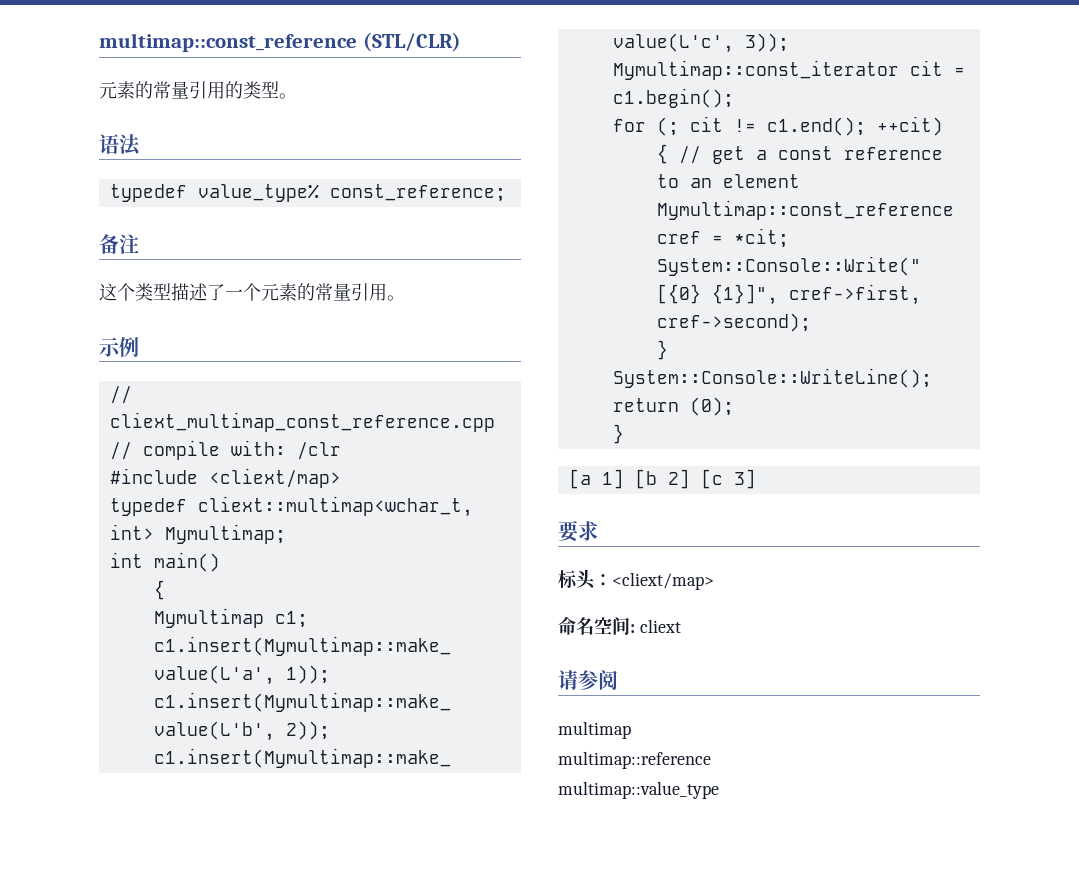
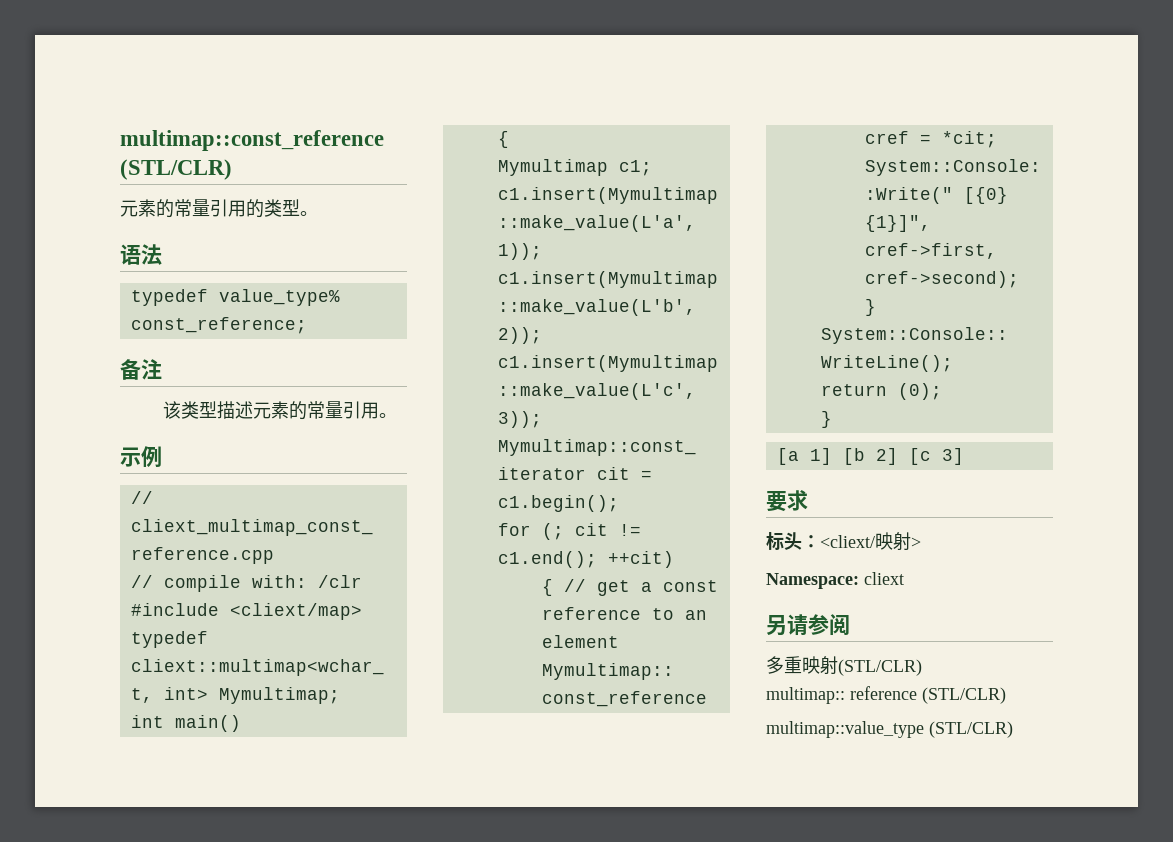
- 这个类型描述了一个元素的常量引用。
+ 该类型描述元素的常量引用。
- 标头：<cliext/map>
- 命名空间: cliext
+ 标头：<cliext/映射>
+ Namespace: cliext
- 请参阅
+ 另请参阅
- multimap
- multimap::reference
+ 多重映射(STL/CLR)
+ multimap:: reference (STL/CLR)
- multimap::value_type
+ multimap::value_type (STL/CLR)

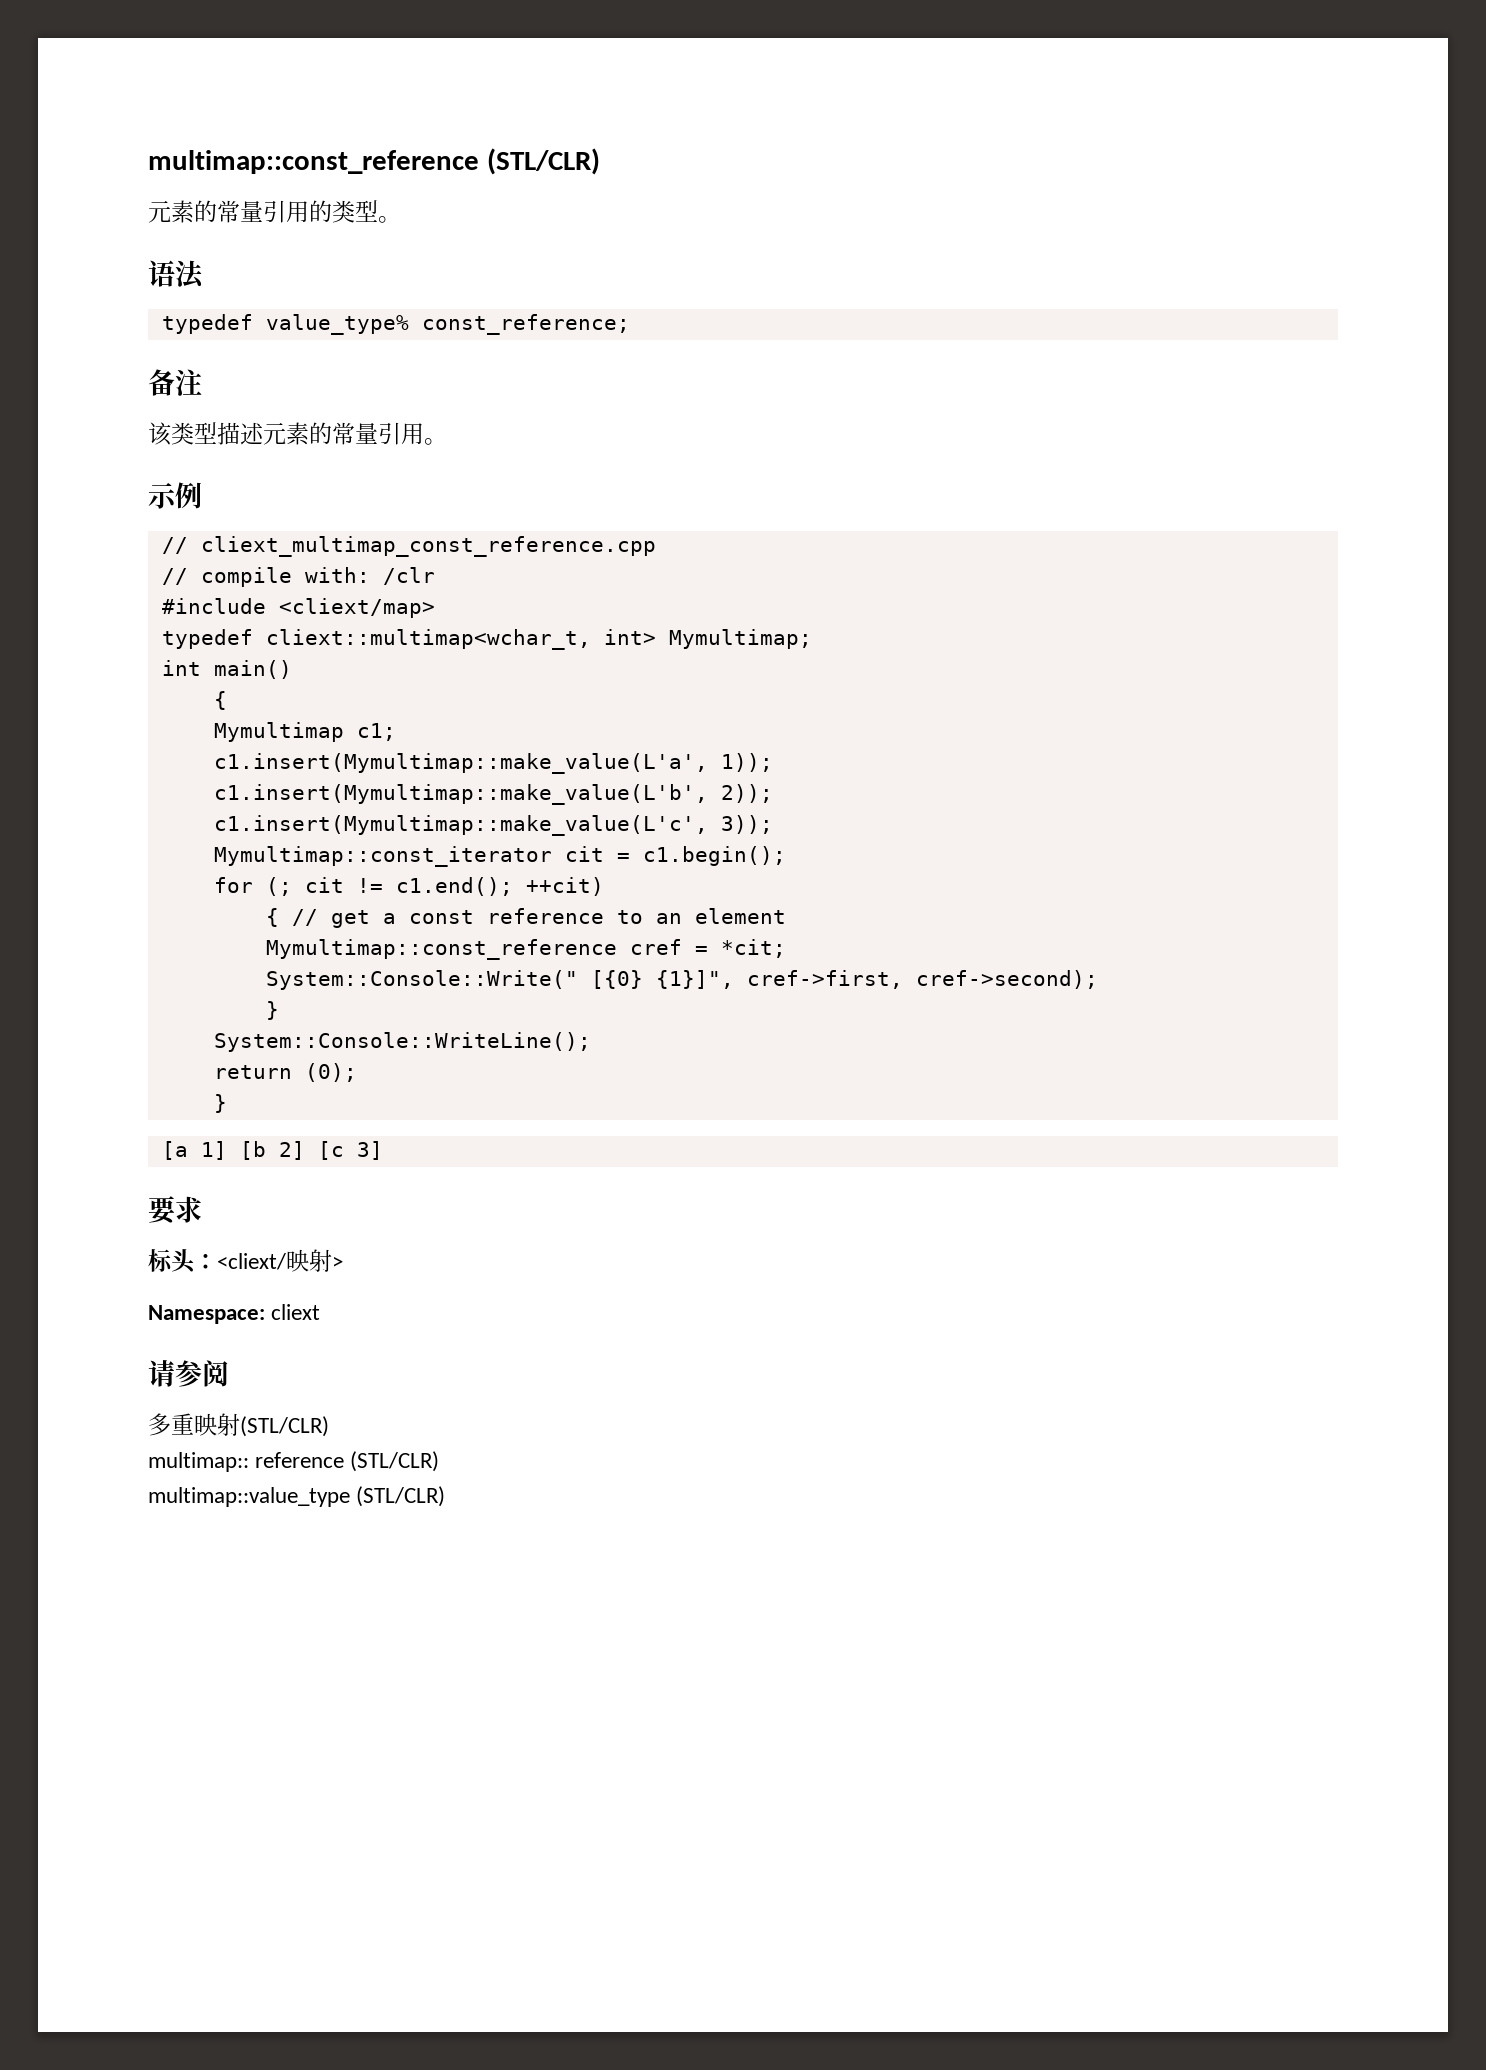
- 另请参阅
+ 请参阅

